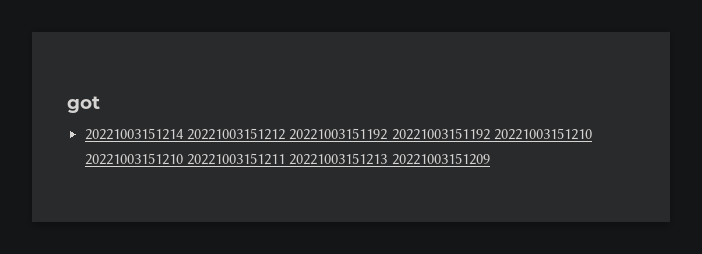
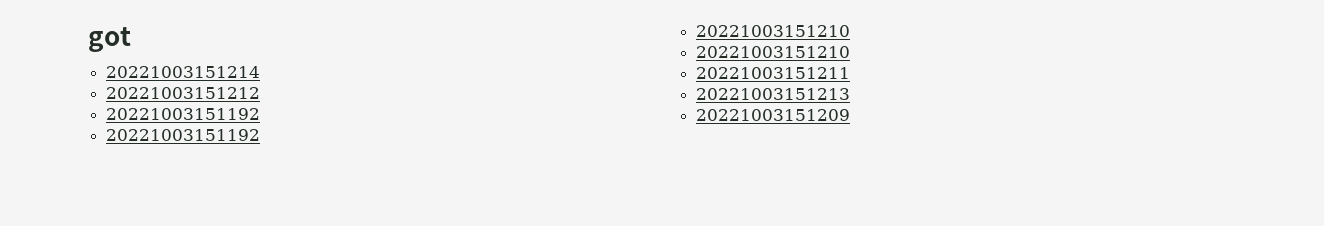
- 20221003151214 20221003151212 20221003151192 20221003151192 20221003151210 20221003151210 20221003151211 20221003151213 20221003151209
+ 20221003151214
+ 20221003151212
+ 20221003151192
+ 20221003151192
+ 20221003151210
+ 20221003151210
+ 20221003151211
+ 20221003151213
+ 20221003151209

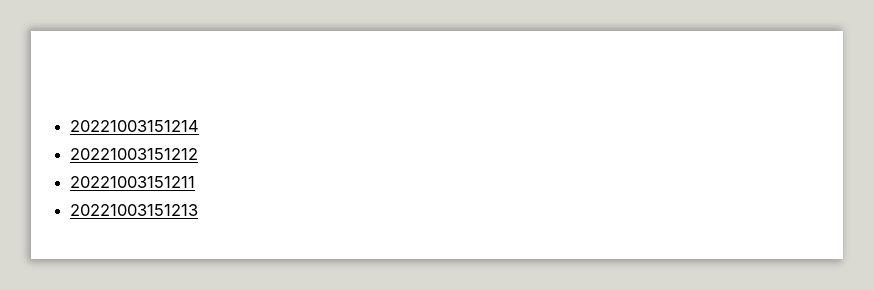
- got
  20221003151212
- 20221003151192
- 20221003151192
- 20221003151210
- 20221003151210
- 20221003151209

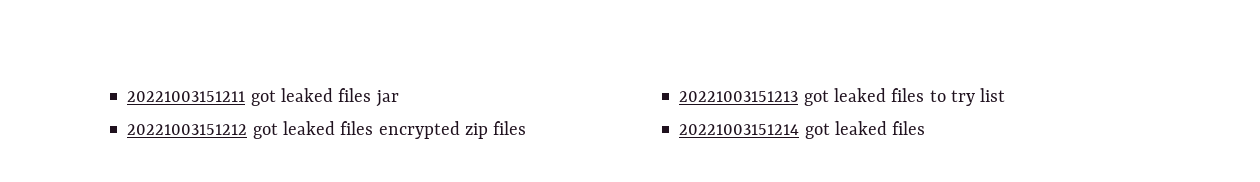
- 20221003151214
- 20221003151212
- 20221003151211
- 20221003151213
+ 20221003151211 got leaked files jar
+ 20221003151212 got leaked files encrypted zip files
+ 20221003151213 got leaked files to try list
+ 20221003151214 got leaked files

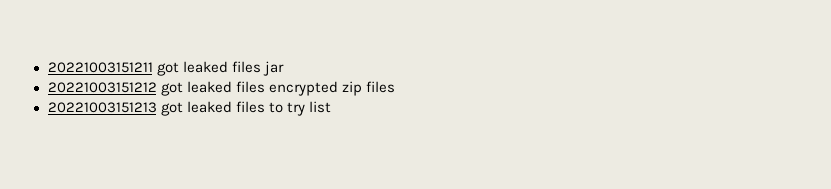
- 20221003151214 got leaked files

